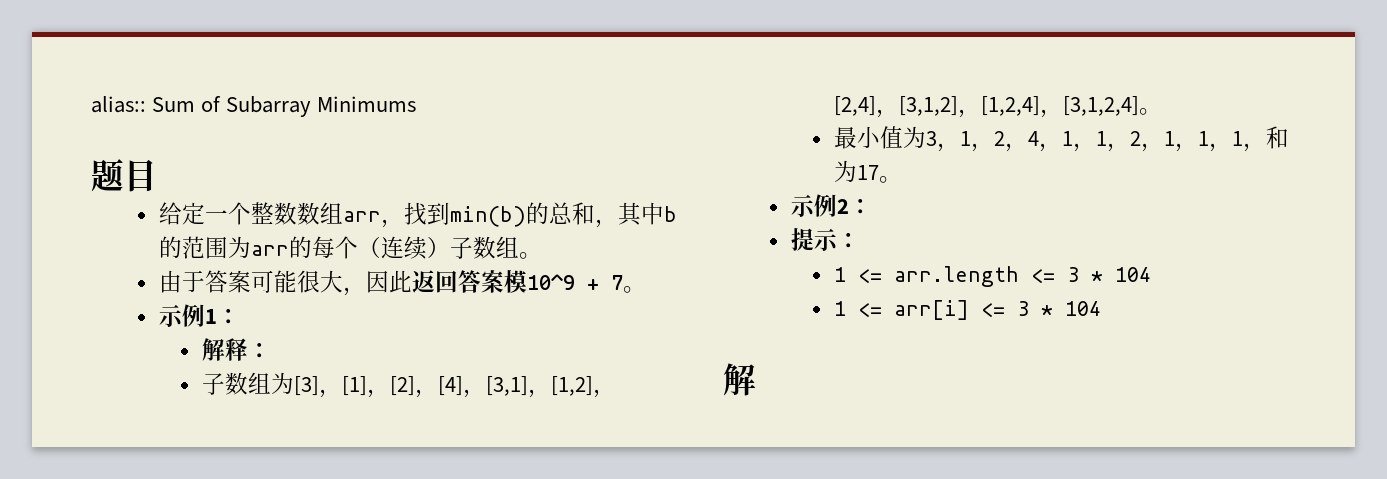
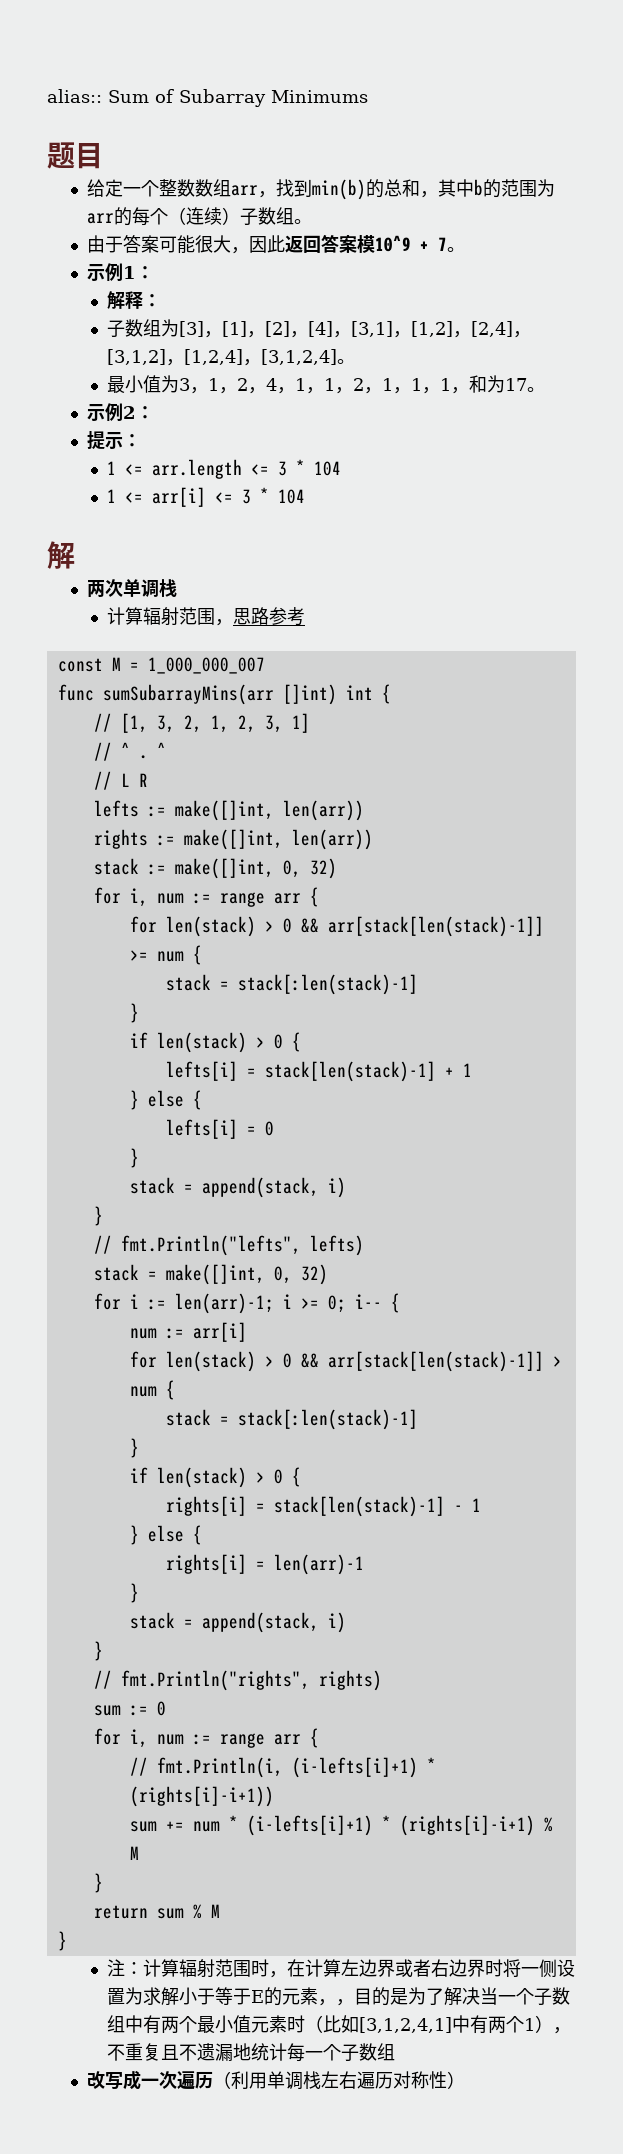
+ 两次单调栈
+ 计算辐射范围，思路参考
+ const M = 1_000_000_007
+ func sumSubarrayMins(arr []int) int {
+ // [1, 3, 2, 1, 2, 3, 1]
+ // ^ . ^
+ // L R
+ lefts := make([]int, len(arr))
+ rights := make([]int, len(arr))
+ stack := make([]int, 0, 32)
+ for i, num := range arr {
+ for len(stack) > 0 && arr[stack[len(stack)-1]] >= num {
+ stack = stack[:len(stack)-1]
+ }
+ if len(stack) > 0 {
+ lefts[i] = stack[len(stack)-1] + 1
+ } else {
+ lefts[i] = 0
+ }
+ stack = append(stack, i)
+ }
+ // fmt.Println("lefts", lefts)
+ stack = make([]int, 0, 32)
+ for i := len(arr)-1; i >= 0; i-- {
+ num := arr[i]
+ for len(stack) > 0 && arr[stack[len(stack)-1]] > num {
+ stack = stack[:len(stack)-1]
+ }
+ if len(stack) > 0 {
+ rights[i] = stack[len(stack)-1] - 1
+ } else {
+ rights[i] = len(arr)-1
+ }
+ stack = append(stack, i)
+ }
+ // fmt.Println("rights", rights)
+ sum := 0
+ for i, num := range arr {
+ // fmt.Println(i, (i-lefts[i]+1) * (rights[i]-i+1))
+ sum += num * (i-lefts[i]+1) * (rights[i]-i+1) % M
+ }
+ return sum % M
+ }
+ 注：计算辐射范围时，在计算左边界或者右边界时将一侧设置为求解小于等于E的元素，，目的是为了解决当一个子数组中有两个最小值元素时（比如[3,1,2,4,1]中有两个1），不重复且不遗漏地统计每一个子数组
+ 改写成一次遍历（利用单调栈左右遍历对称性）

